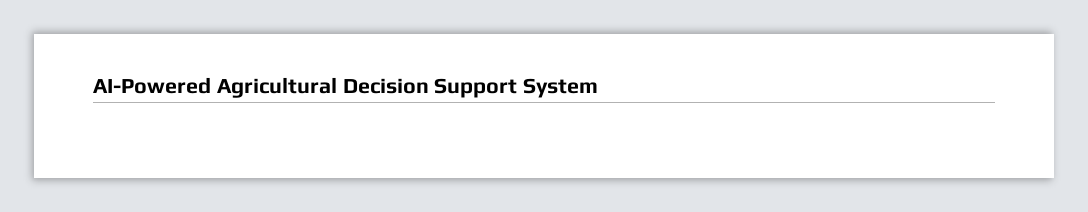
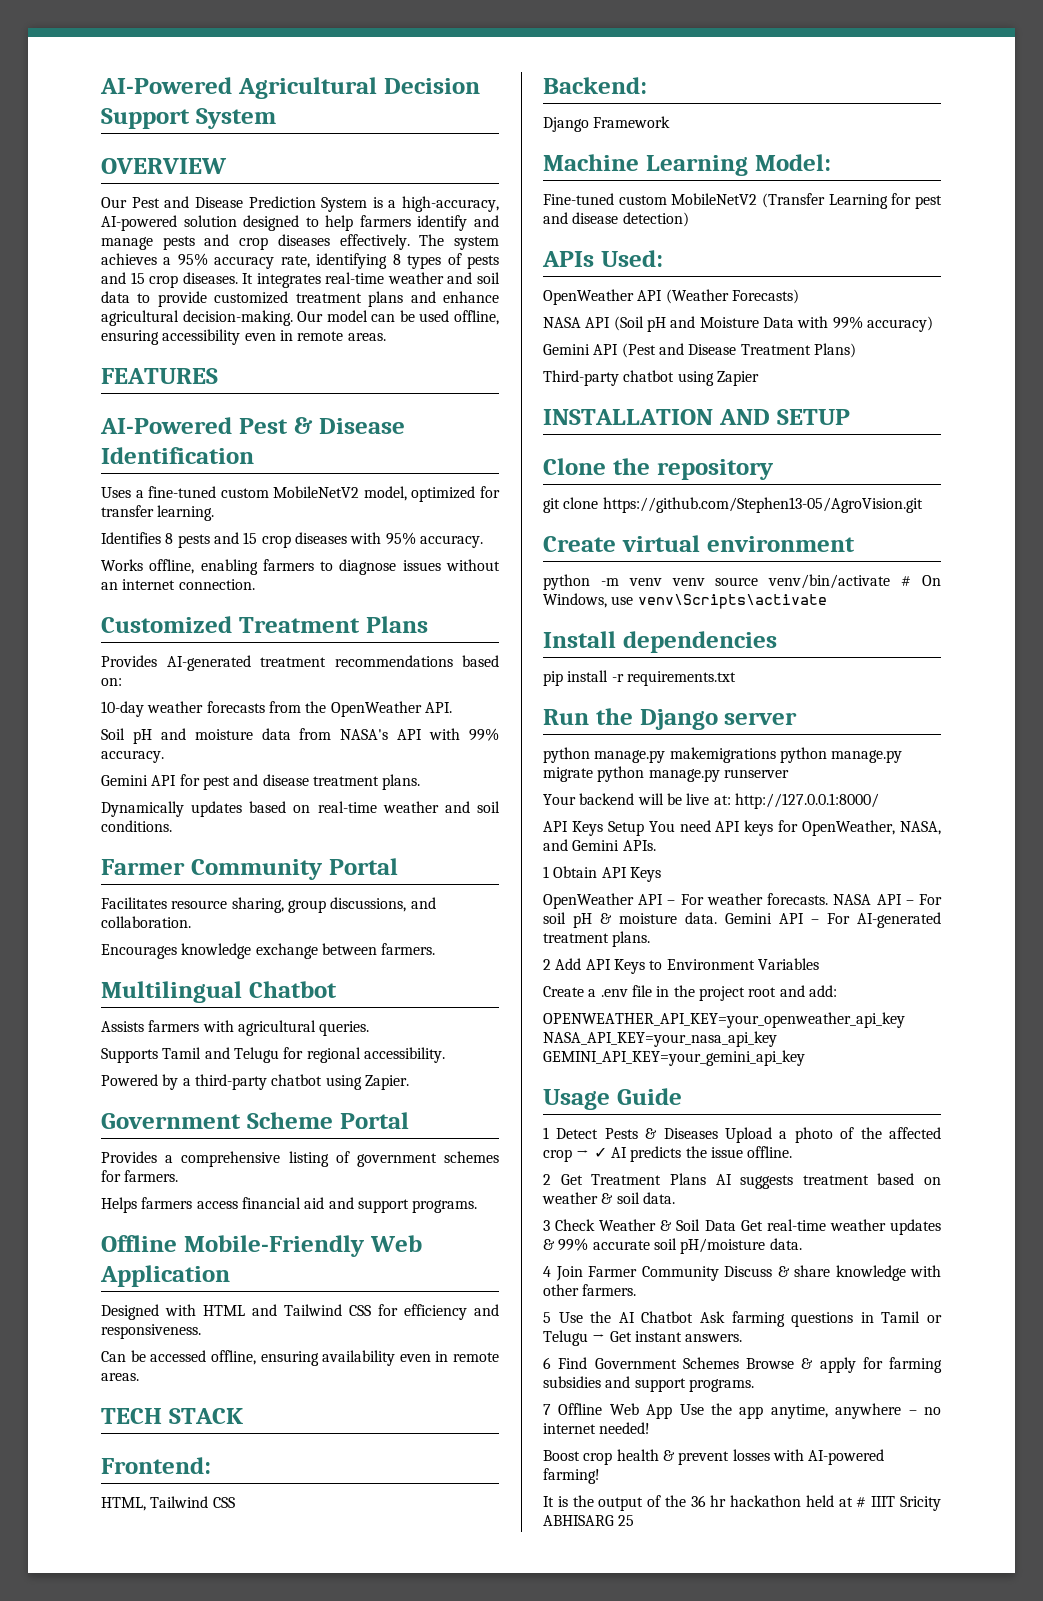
+ OVERVIEW
+ Our Pest and Disease Prediction System is a high-accuracy, AI-powered solution designed to help farmers identify and manage pests and crop diseases effectively. The system achieves a 95% accuracy rate, identifying 8 types of pests and 15 crop diseases. It integrates real-time weather and soil data to provide customized treatment plans and enhance agricultural decision-making. Our model can be used offline, ensuring accessibility even in remote areas.
+ FEATURES
+ AI-Powered Pest & Disease Identification
+ Uses a fine-tuned custom MobileNetV2 model, optimized for transfer learning.
+ Identifies 8 pests and 15 crop diseases with 95% accuracy.
+ Works offline, enabling farmers to diagnose issues without an internet connection.
+ Customized Treatment Plans
+ Provides AI-generated treatment recommendations based on:
+ 10-day weather forecasts from the OpenWeather API.
+ Soil pH and moisture data from NASA's API with 99% accuracy.
+ Gemini API for pest and disease treatment plans.
+ Dynamically updates based on real-time weather and soil conditions.
+ Farmer Community Portal
+ Facilitates resource sharing, group discussions, and collaboration.
+ Encourages knowledge exchange between farmers.
+ Multilingual Chatbot
+ Assists farmers with agricultural queries.
+ Supports Tamil and Telugu for regional accessibility.
+ Powered by a third-party chatbot using Zapier.
+ Government Scheme Portal
+ Provides a comprehensive listing of government schemes for farmers.
+ Helps farmers access financial aid and support programs.
+ Offline Mobile-Friendly Web Application
+ Designed with HTML and Tailwind CSS for efficiency and responsiveness.
+ Can be accessed offline, ensuring availability even in remote areas.
+ TECH STACK
+ Frontend:
+ HTML, Tailwind CSS
+ Backend:
+ Django Framework
+ Machine Learning Model:
+ Fine-tuned custom MobileNetV2 (Transfer Learning for pest and disease detection)
+ APIs Used:
+ OpenWeather API (Weather Forecasts)
+ NASA API (Soil pH and Moisture Data with 99% accuracy)
+ Gemini API (Pest and Disease Treatment Plans)
+ Third-party chatbot using Zapier
+ INSTALLATION AND SETUP
+ Clone the repository
+ git clone https://github.com/Stephen13-05/AgroVision.git
+ Create virtual environment
+ python -m venv venv source venv/bin/activate # On Windows, use venv\Scripts\activate
+ Install dependencies
+ pip install -r requirements.txt
+ Run the Django server
+ python manage.py makemigrations python manage.py migrate python manage.py runserver
+ Your backend will be live at: http://127.0.0.1:8000/
+ API Keys Setup You need API keys for OpenWeather, NASA, and Gemini APIs.
+ 1 Obtain API Keys
+ OpenWeather API – For weather forecasts. NASA API – For soil pH & moisture data. Gemini API – For AI-generated treatment plans.
+ 2 Add API Keys to Environment Variables
+ Create a .env file in the project root and add:
+ OPENWEATHER_API_KEY=your_openweather_api_key NASA_API_KEY=your_nasa_api_key GEMINI_API_KEY=your_gemini_api_key
+ Usage Guide
+ 1 Detect Pests & Diseases Upload a photo of the affected crop → ✓ AI predicts the issue offline.
+ 2 Get Treatment Plans AI suggests treatment based on weather & soil data.
+ 3 Check Weather & Soil Data Get real-time weather updates & 99% accurate soil pH/moisture data.
+ 4 Join Farmer Community Discuss & share knowledge with other farmers.
+ 5 Use the AI Chatbot Ask farming questions in Tamil or Telugu → Get instant answers.
+ 6 Find Government Schemes Browse & apply for farming subsidies and support programs.
+ 7 Offline Web App Use the app anytime, anywhere – no internet needed!
+ Boost crop health & prevent losses with AI-powered farming!
+ It is the output of the 36 hr hackathon held at # IIIT Sricity ABHISARG 25

